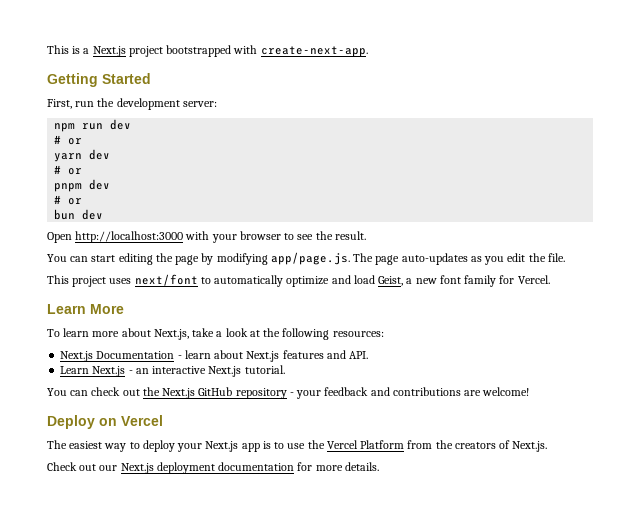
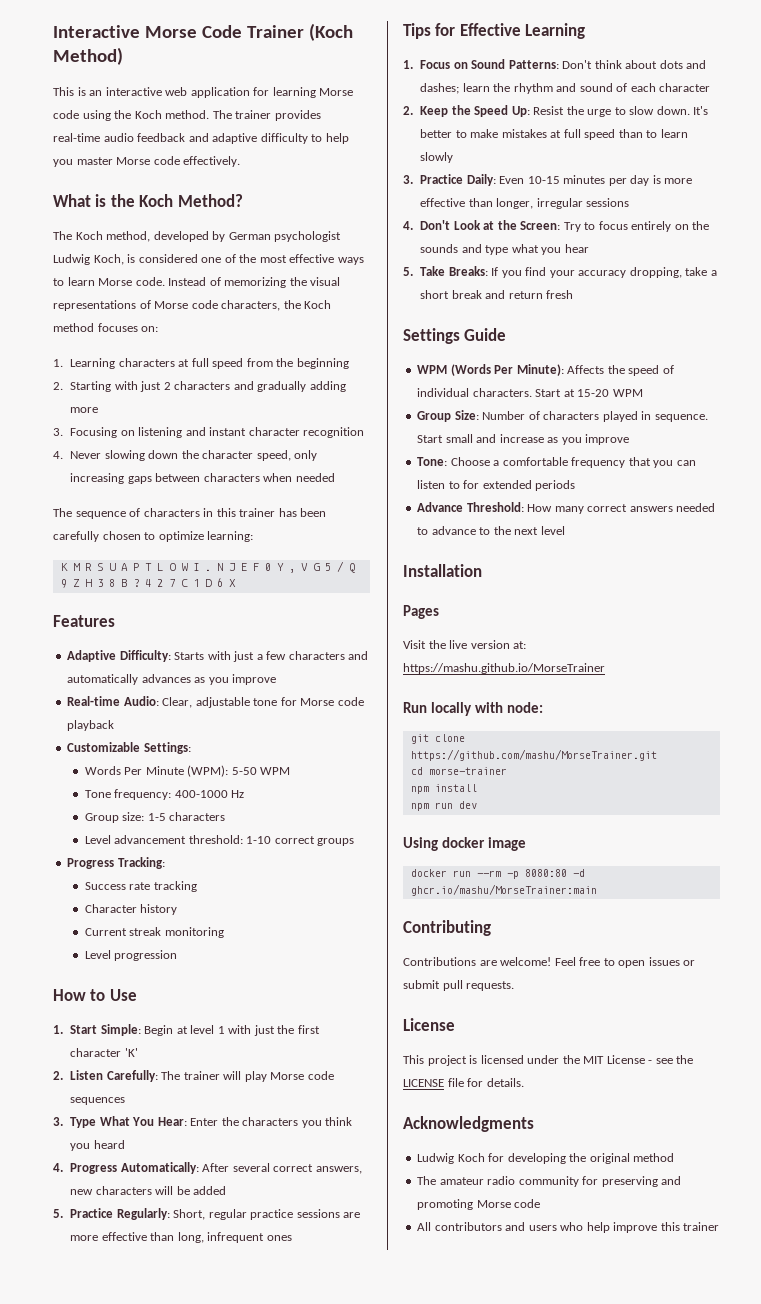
- This is a Next.js project bootstrapped with create-next-app.
- Getting Started
- First, run the development server:
+ Interactive Morse Code Trainer (Koch Method)
+ This is an interactive web application for learning Morse code using the Koch method. The trainer provides real-time audio feedback and adaptive difficulty to help you master Morse code effectively.
+ What is the Koch Method?
+ The Koch method, developed by German psychologist Ludwig Koch, is considered one of the most effective ways to learn Morse code. Instead of memorizing the visual representations of Morse code characters, the Koch method focuses on:
+ 1. Learning characters at full speed from the beginning
+ 2. Starting with just 2 characters and gradually adding more
+ 3. Focusing on listening and instant character recognition
+ 4. Never slowing down the character speed, only increasing gaps between characters when needed
+ The sequence of characters in this trainer has been carefully chosen to optimize learning:
+ K M R S U A P T L O W I . N J E F 0 Y , V G 5 / Q 9 Z H 3 8 B ? 4 2 7 C 1 D 6 X
+ Features
+ Adaptive Difficulty: Starts with just a few characters and automatically advances as you improve
+ Real-time Audio: Clear, adjustable tone for Morse code playback
+ Customizable Settings:
+ Words Per Minute (WPM): 5-50 WPM
+ Tone frequency: 400-1000 Hz
+ Group size: 1-5 characters
+ Level advancement threshold: 1-10 correct groups
+ Progress Tracking:
+ Success rate tracking
+ Character history
+ Current streak monitoring
+ Level progression
+ How to Use
+ 1. Start Simple: Begin at level 1 with just the first character 'K'
+ 2. Listen Carefully: The trainer will play Morse code sequences
+ 3. Type What You Hear: Enter the characters you think you heard
+ 4. Progress Automatically: After several correct answers, new characters will be added
+ 5. Practice Regularly: Short, regular practice sessions are more effective than long, infrequent ones
+ Tips for Effective Learning
+ 1. Focus on Sound Patterns: Don't think about dots and dashes; learn the rhythm and sound of each character
+ 2. Keep the Speed Up: Resist the urge to slow down. It's better to make mistakes at full speed than to learn slowly
+ 3. Practice Daily: Even 10-15 minutes per day is more effective than longer, irregular sessions
+ 4. Don't Look at the Screen: Try to focus entirely on the sounds and type what you hear
+ 5. Take Breaks: If you find your accuracy dropping, take a short break and return fresh
+ Settings Guide
+ WPM (Words Per Minute): Affects the speed of individual characters. Start at 15-20 WPM
+ Group Size: Number of characters played in sequence. Start small and increase as you improve
+ Tone: Choose a comfortable frequency that you can listen to for extended periods
+ Advance Threshold: How many correct answers needed to advance to the next level
+ Installation
+ Pages
+ Visit the live version at: https://mashu.github.io/MorseTrainer
+ Run locally with node:
+ git clone https://github.com/mashu/MorseTrainer.git
+ cd morse-trainer
+ npm install
  npm run dev
- # or
- yarn dev
- # or
- pnpm dev
- # or
- bun dev
- Open http://localhost:3000 with your browser to see the result.
- You can start editing the page by modifying app/page.js. The page auto-updates as you edit the file.
- This project uses next/font to automatically optimize and load Geist, a new font family for Vercel.
- Learn More
- To learn more about Next.js, take a look at the following resources:
- Next.js Documentation - learn about Next.js features and API.
- Learn Next.js - an interactive Next.js tutorial.
- You can check out the Next.js GitHub repository - your feedback and contributions are welcome!
- Deploy on Vercel
- The easiest way to deploy your Next.js app is to use the Vercel Platform from the creators of Next.js.
- Check out our Next.js deployment documentation for more details.
+ Using docker image
+ docker run --rm -p 8080:80 -d ghcr.io/mashu/MorseTrainer:main
+ Contributing
+ Contributions are welcome! Feel free to open issues or submit pull requests.
+ License
+ This project is licensed under the MIT License - see the LICENSE file for details.
+ Acknowledgments
+ Ludwig Koch for developing the original method
+ The amateur radio community for preserving and promoting Morse code
+ All contributors and users who help improve this trainer

